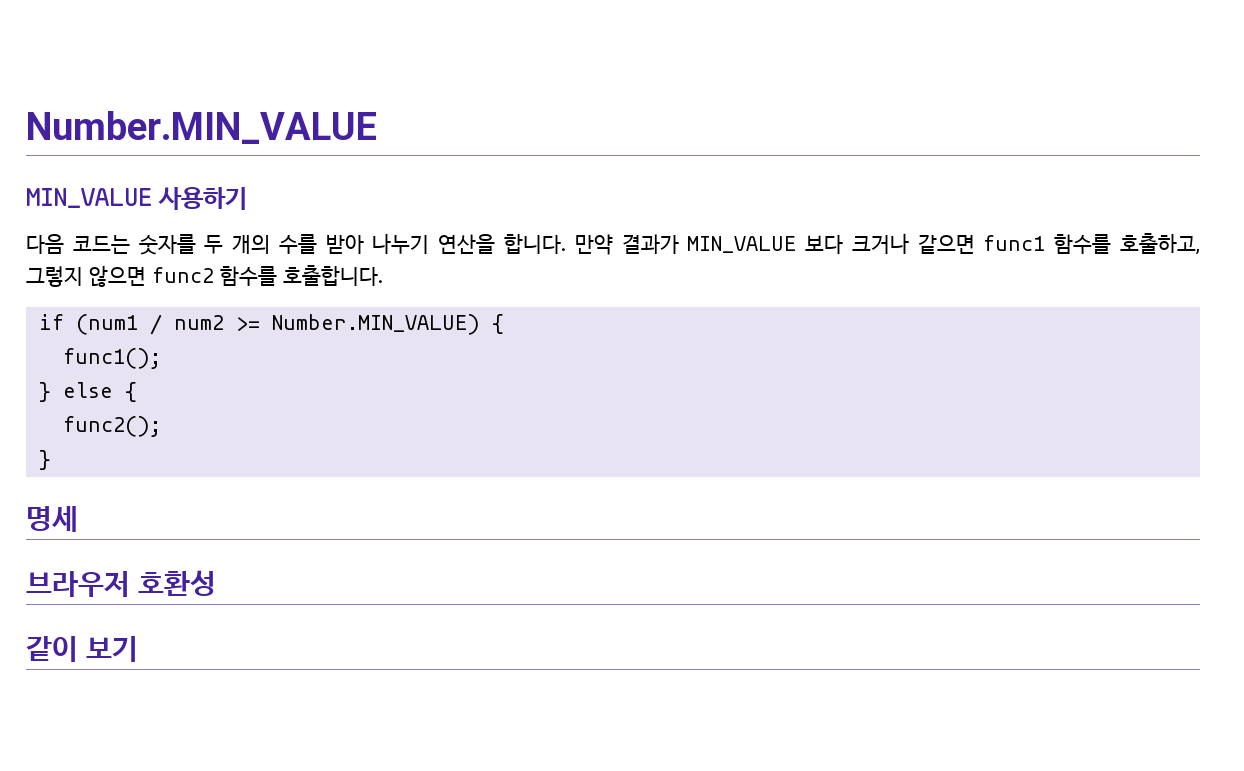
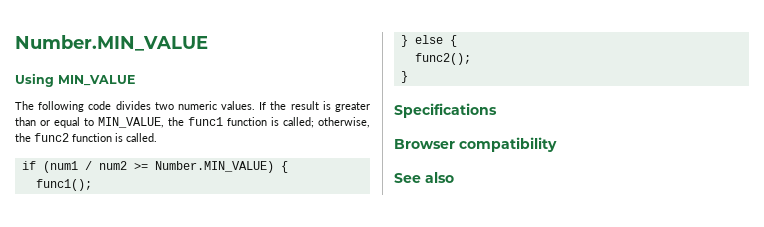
- MIN_VALUE 사용하기
- 다음 코드는 숫자를 두 개의 수를 받아 나누기 연산을 합니다. 만약 결과가 MIN_VALUE 보다 크거나 같으면 func1 함수를 호출하고, 그렇지 않으면 func2 함수를 호출합니다.
+ Using MIN_VALUE
+ The following code divides two numeric values. If the result is greater than or equal to MIN_VALUE, the func1 function is called; otherwise, the func2 function is called.
- 명세
- 브라우저 호환성
- 같이 보기
+ Specifications
+ Browser compatibility
+ See also

